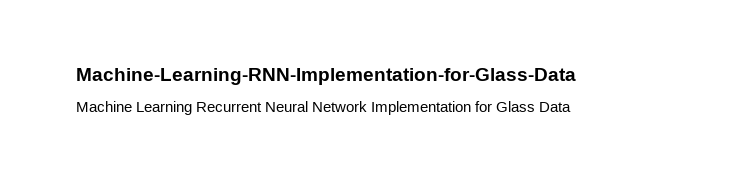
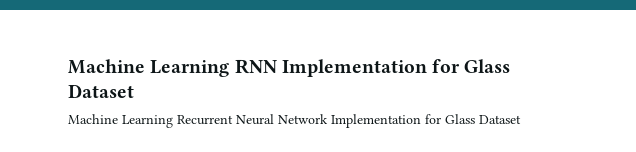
- Machine-Learning-RNN-Implementation-for-Glass-Data
+ Machine Learning RNN Implementation for Glass Dataset
- Machine Learning Recurrent Neural Network Implementation for Glass Data
+ Machine Learning Recurrent Neural Network Implementation for Glass Dataset

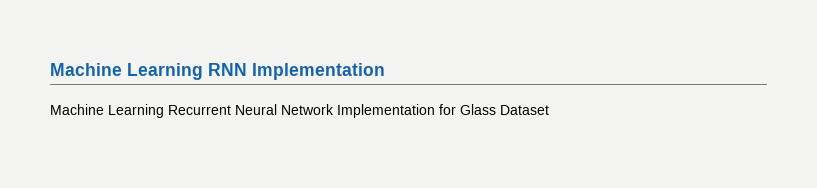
- Machine Learning RNN Implementation for Glass Dataset
+ Machine Learning RNN Implementation

